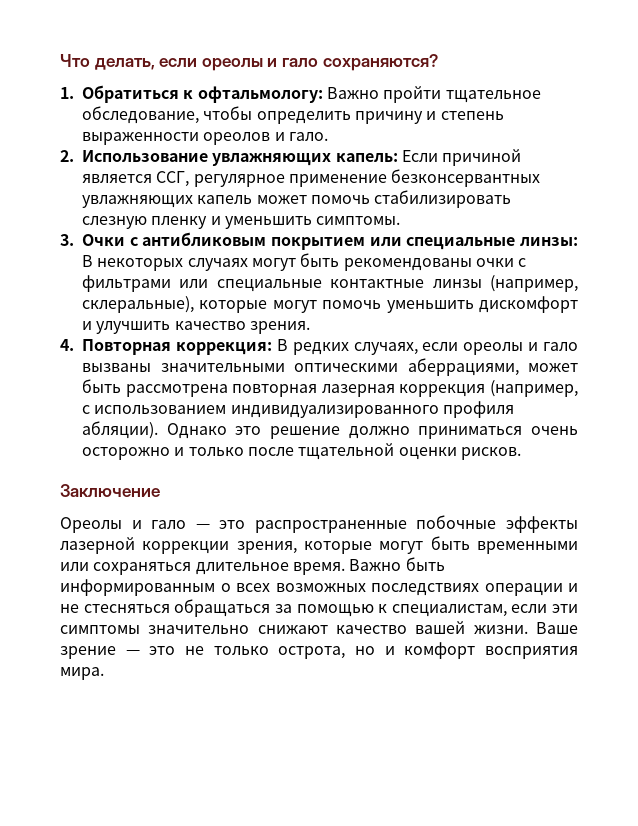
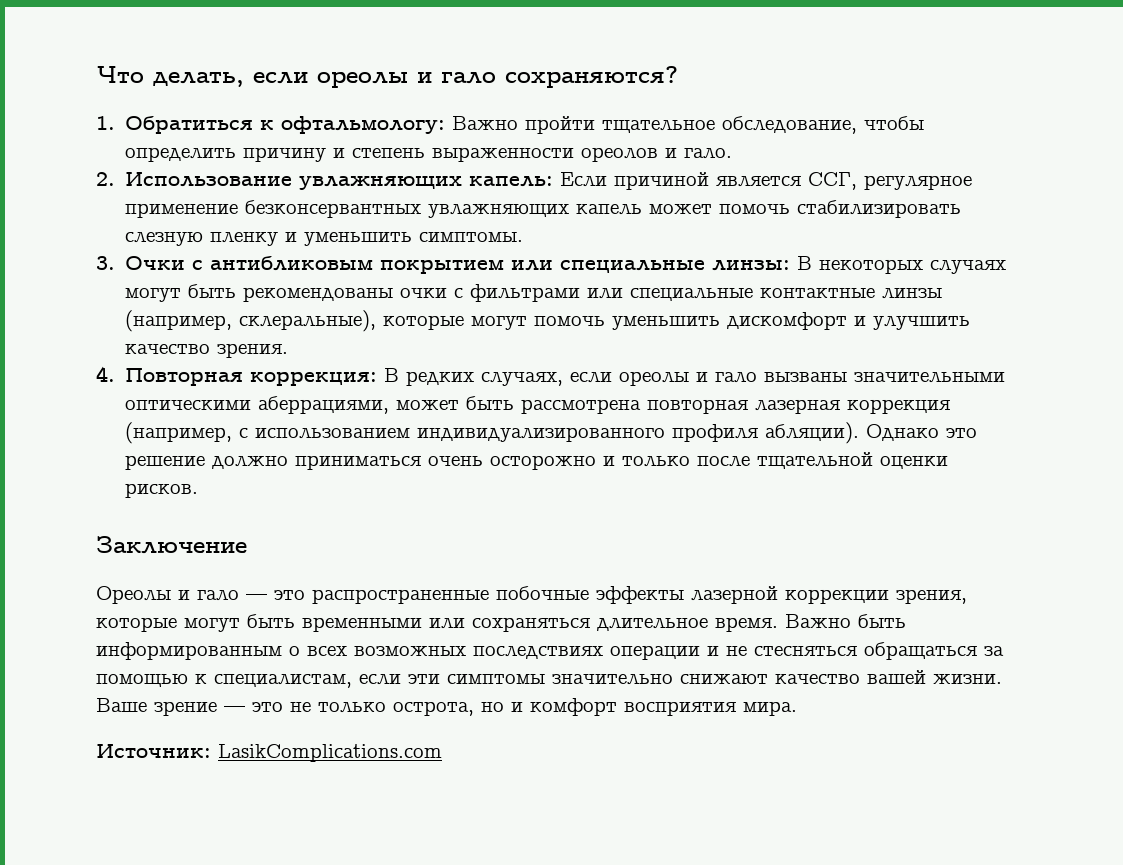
+ Источник: LasikComplications.com

